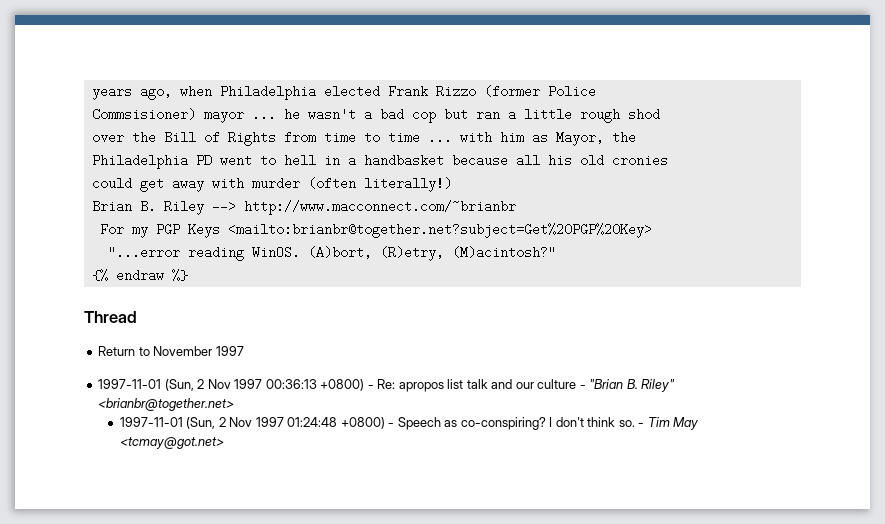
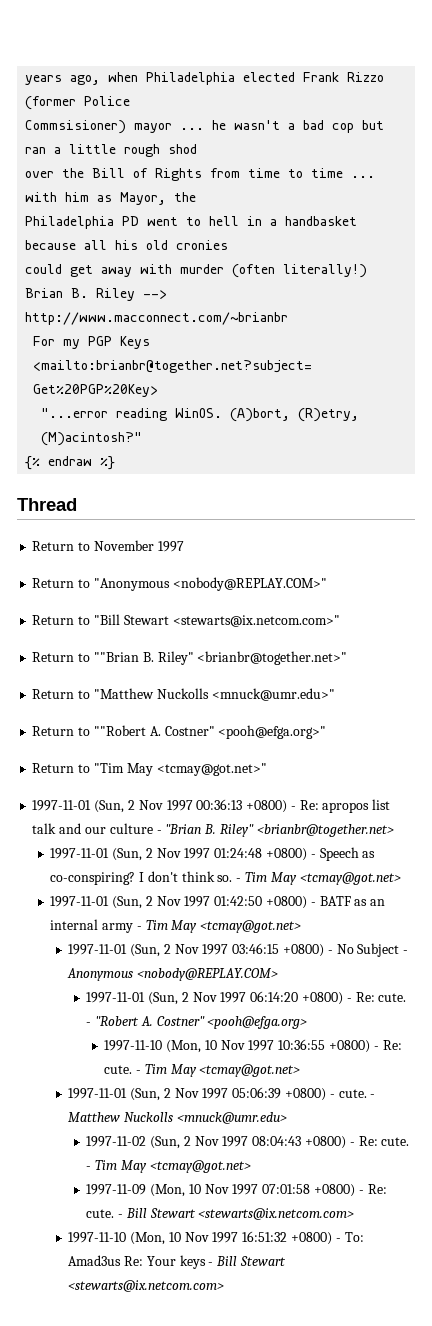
+ Return to "Anonymous <nobody@REPLAY.COM>"
+ Return to "Bill Stewart <stewarts@ix.netcom.com>"
+ Return to ""Brian B. Riley" <brianbr@together.net>"
+ Return to "Matthew Nuckolls <mnuck@umr.edu>"
+ Return to ""Robert A. Costner" <pooh@efga.org>"
+ Return to "Tim May <tcmay@got.net>"
+ 1997-11-01 (Sun, 2 Nov 1997 01:42:50 +0800) - BATF as an internal army - Tim May <tcmay@got.net>
+ 1997-11-01 (Sun, 2 Nov 1997 03:46:15 +0800) - No Subject - Anonymous <nobody@REPLAY.COM>
+ 1997-11-01 (Sun, 2 Nov 1997 06:14:20 +0800) - Re: cute. - "Robert A. Costner" <pooh@efga.org>
+ 1997-11-10 (Mon, 10 Nov 1997 10:36:55 +0800) - Re: cute. - Tim May <tcmay@got.net>
+ 1997-11-01 (Sun, 2 Nov 1997 05:06:39 +0800) - cute. - Matthew Nuckolls <mnuck@umr.edu>
+ 1997-11-02 (Sun, 2 Nov 1997 08:04:43 +0800) - Re: cute. - Tim May <tcmay@got.net>
+ 1997-11-09 (Mon, 10 Nov 1997 07:01:58 +0800) - Re: cute. - Bill Stewart <stewarts@ix.netcom.com>
+ 1997-11-10 (Mon, 10 Nov 1997 16:51:32 +0800) - To: Amad3us Re: Your keys - Bill Stewart <stewarts@ix.netcom.com>

